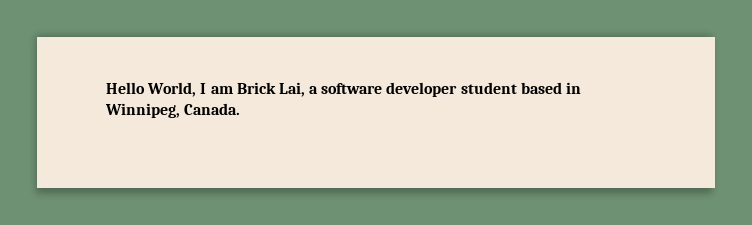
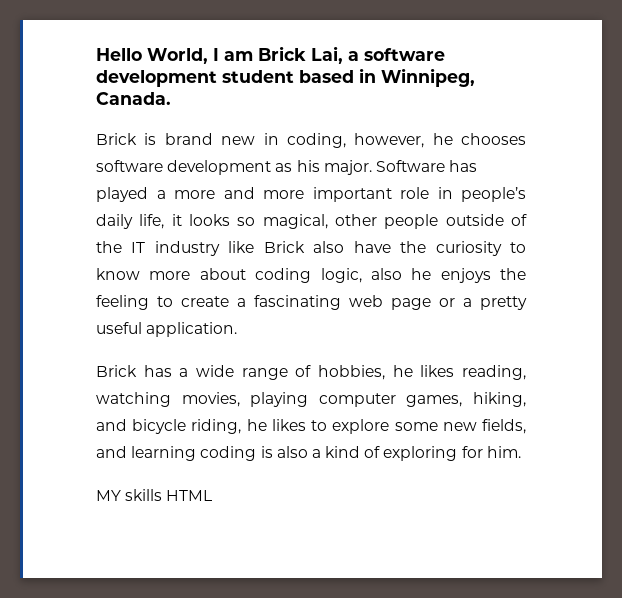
- Hello World, I am Brick Lai, a software developer student based in Winnipeg, Canada.
+ Hello World, I am Brick Lai, a software development student based in Winnipeg, Canada.
+ Brick is brand new in coding, however, he chooses software development as his major. Software has played a more and more important role in people’s daily life, it looks so magical, other people outside of the IT industry like Brick also have the curiosity to know more about coding logic, also he enjoys the feeling to create a fascinating web page or a pretty useful application.
+ Brick has a wide range of hobbies, he likes reading, watching movies, playing computer games, hiking, and bicycle riding, he likes to explore some new fields, and learning coding is also a kind of exploring for him.
+ MY skills HTML

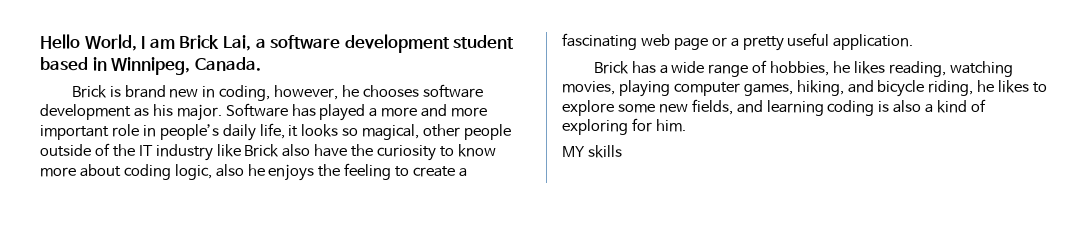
- MY skills HTML
+ MY skills

